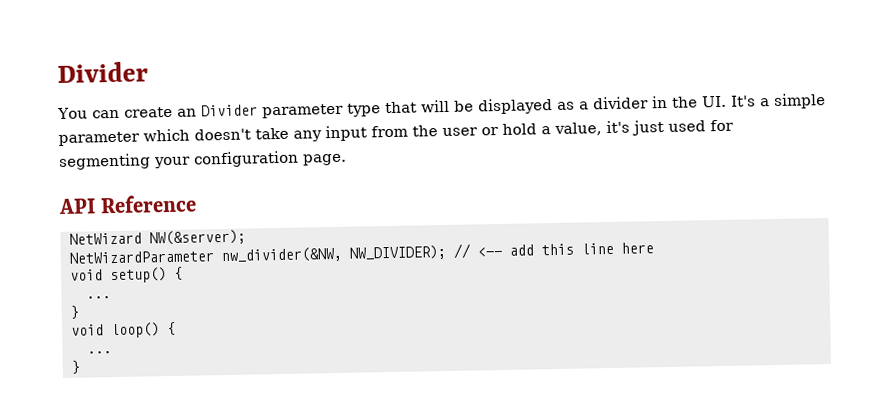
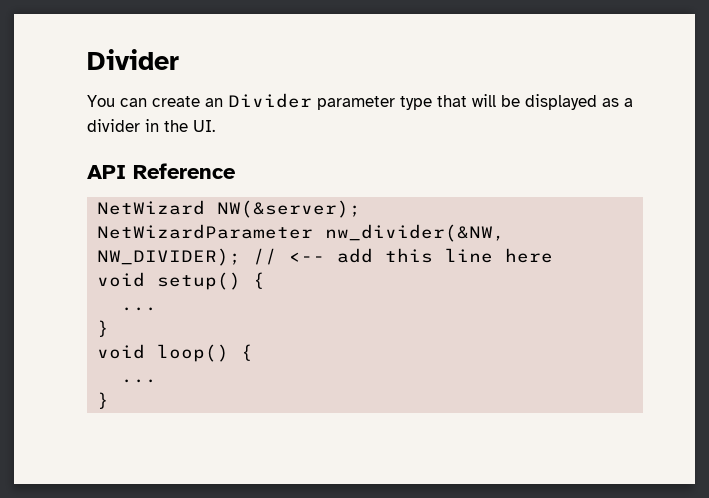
- You can create an Divider parameter type that will be displayed as a divider in the UI. It's a simple parameter which doesn't take any input from the user or hold a value, it's just used for segmenting your configuration page.
+ You can create an Divider parameter type that will be displayed as a divider in the UI.

